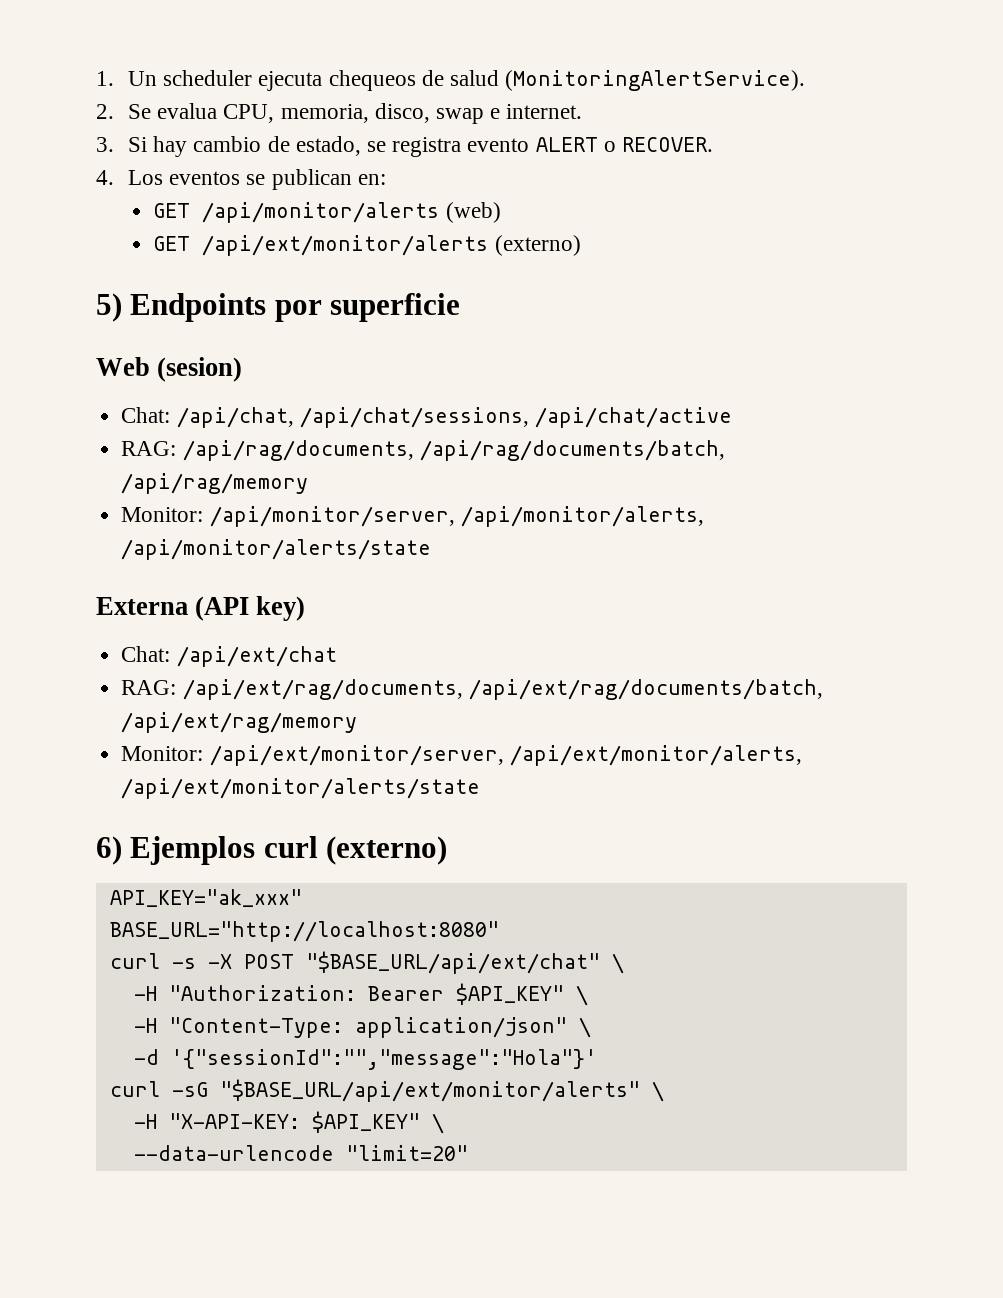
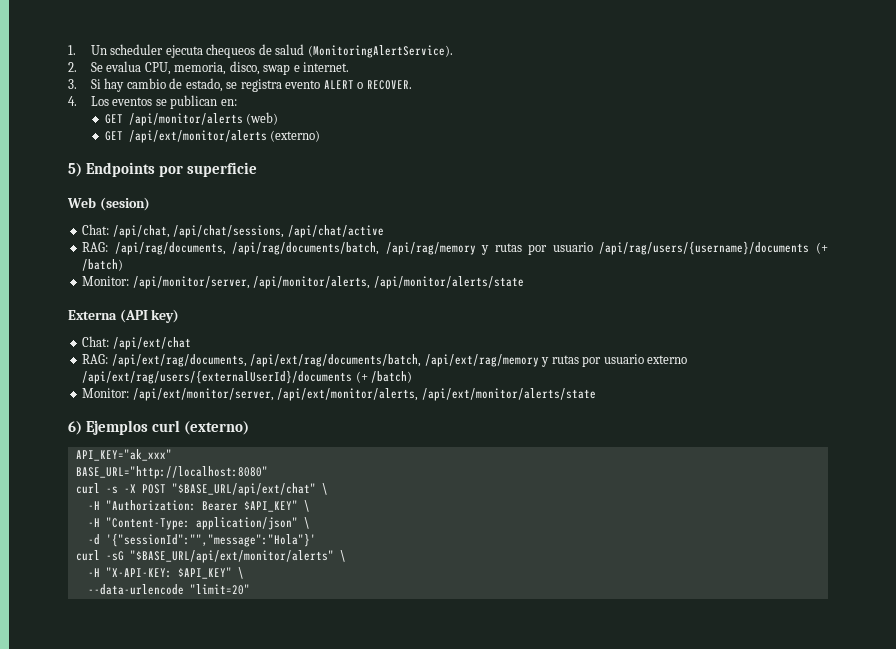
- RAG: /api/rag/documents, /api/rag/documents/batch, /api/rag/memory
+ RAG: /api/rag/documents, /api/rag/documents/batch, /api/rag/memory y rutas por usuario /api/rag/users/{username}/documents (+ /batch)
- RAG: /api/ext/rag/documents, /api/ext/rag/documents/batch, /api/ext/rag/memory
+ RAG: /api/ext/rag/documents, /api/ext/rag/documents/batch, /api/ext/rag/memory y rutas por usuario externo /api/ext/rag/users/{externalUserId}/documents (+ /batch)

